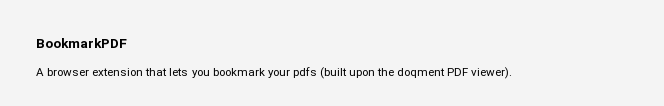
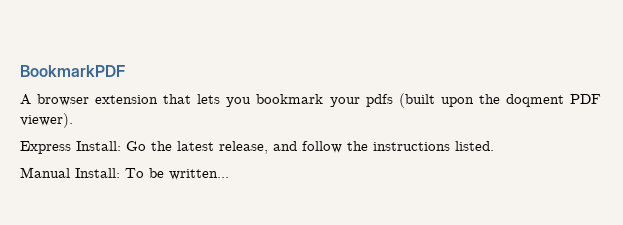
+ Express Install: Go the latest release, and follow the instructions listed.
+ Manual Install: To be written...

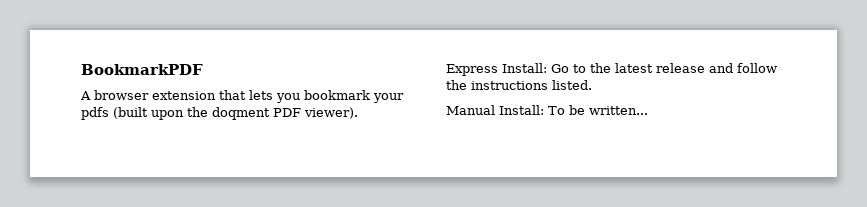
- Express Install: Go the latest release, and follow the instructions listed.
+ Express Install: Go to the latest release and follow the instructions listed.

